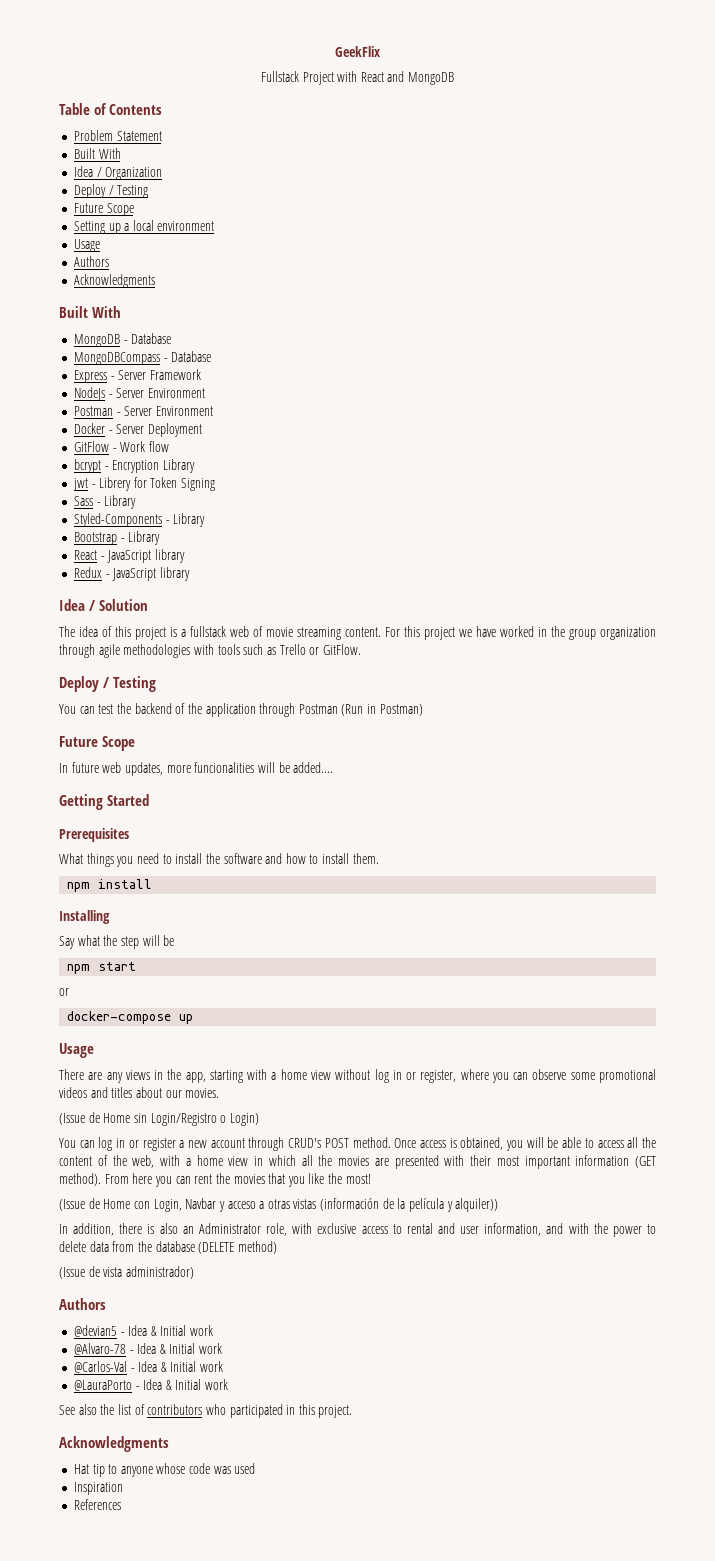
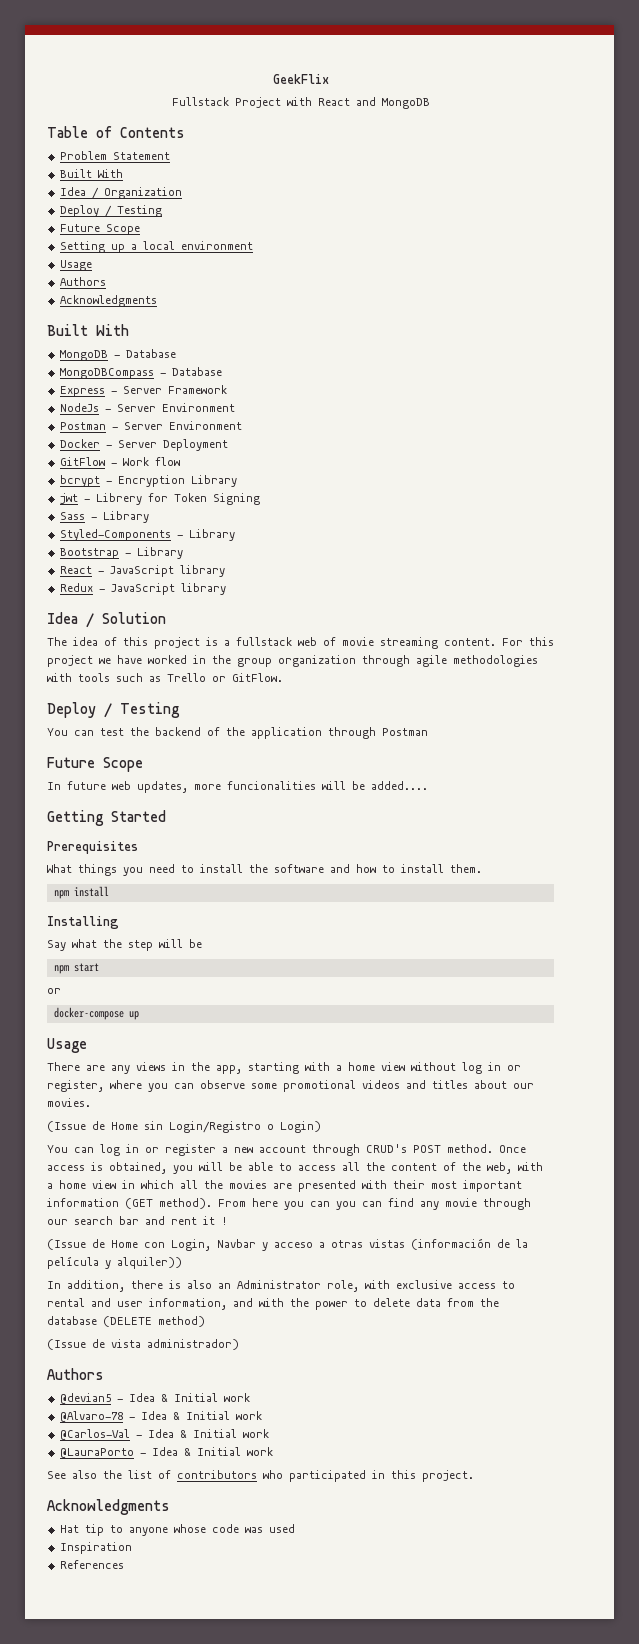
- You can test the backend of the application through Postman (Run in Postman)
+ You can test the backend of the application through Postman
- From here you can rent the movies that you like the most!
+ From here you can you can find any movie through our search bar and rent it !

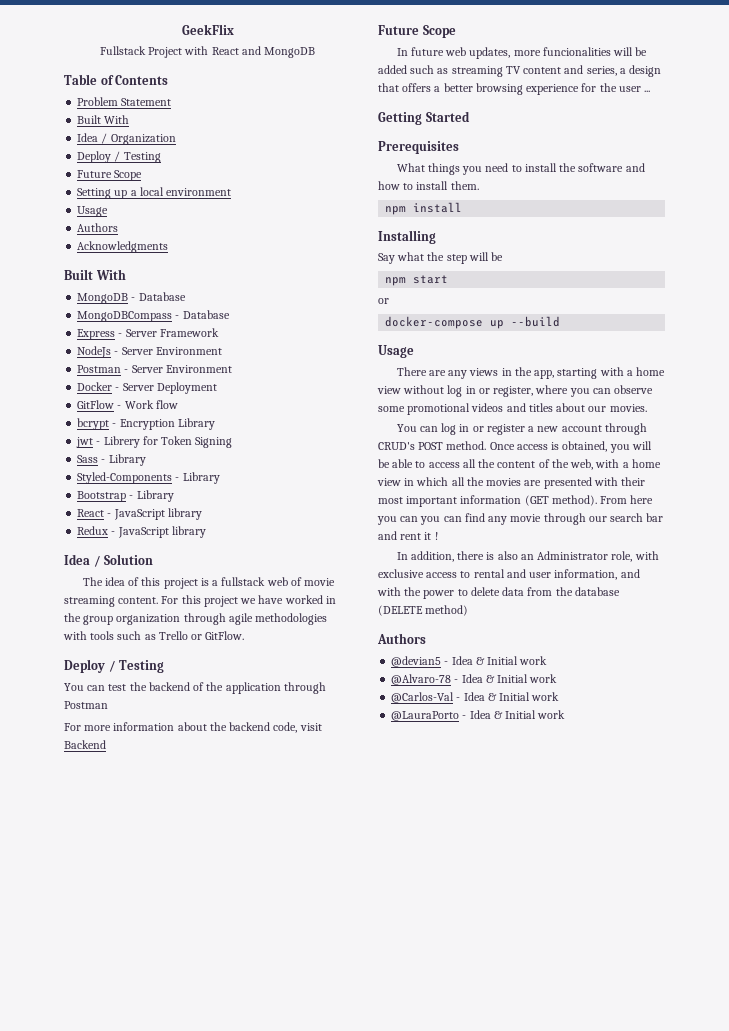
+ For more information about the backend code, visit Backend
- In future web updates, more funcionalities will be added....
+ In future web updates, more funcionalities will be added such as streaming TV content and series, a design that offers a better browsing experience for the user ...
- docker-compose up
+ docker-compose up --build
- (Issue de Home sin Login/Registro o Login)
- (Issue de Home con Login, Navbar y acceso a otras vistas (información de la película y alquiler))
- (Issue de vista administrador)
- See also the list of contributors who participated in this project.
- Acknowledgments
- Hat tip to anyone whose code was used
- Inspiration
- References

